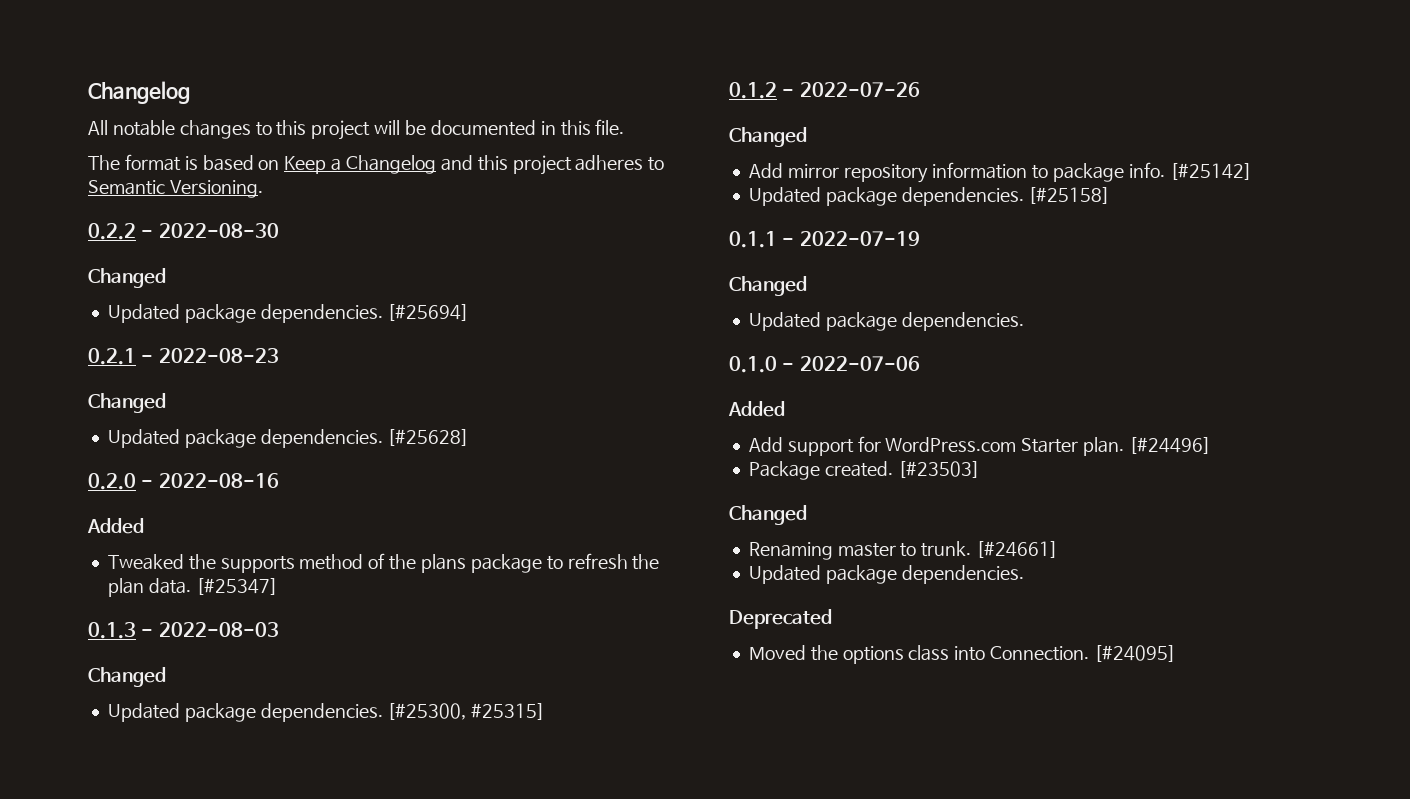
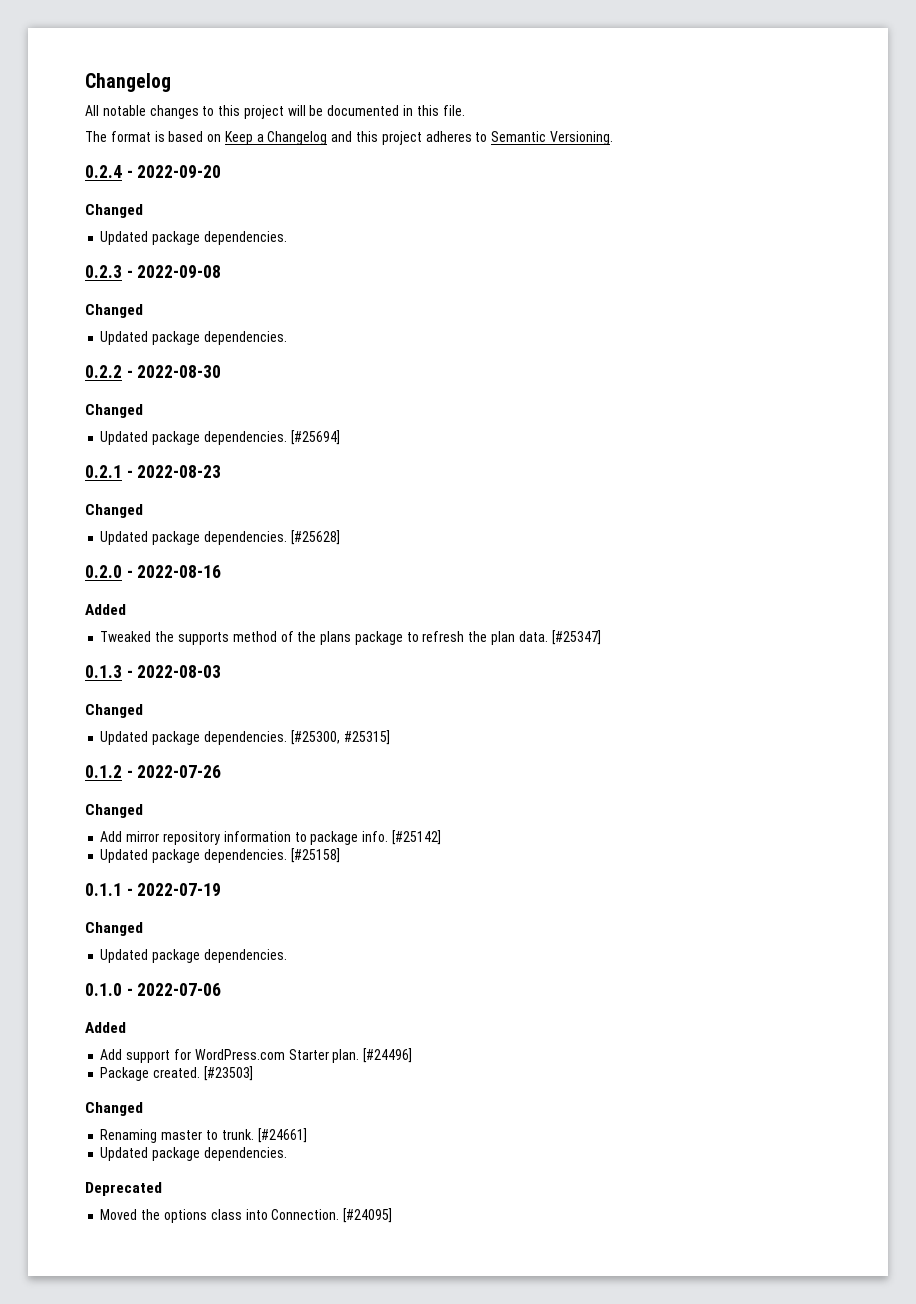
+ 0.2.4 - 2022-09-20
+ Changed
+ Updated package dependencies.
+ 0.2.3 - 2022-09-08
+ Changed
+ Updated package dependencies.

